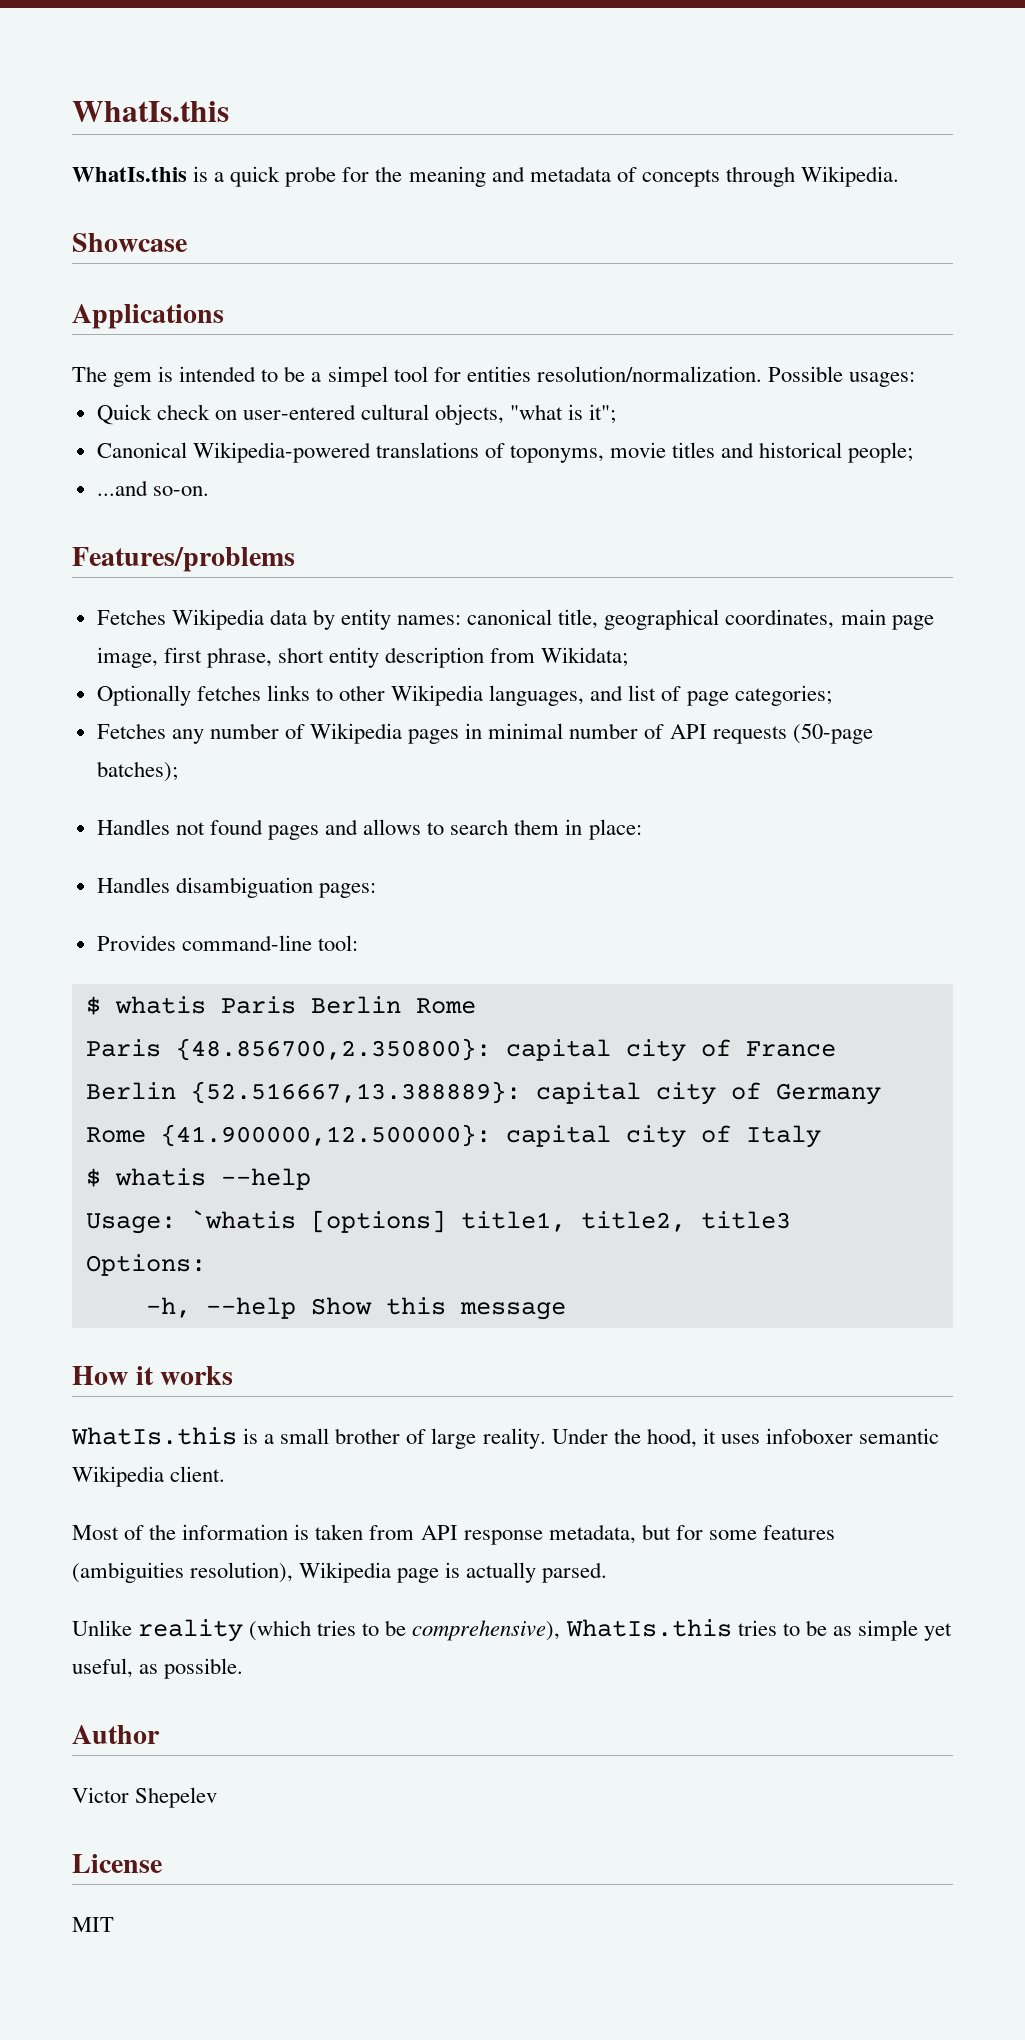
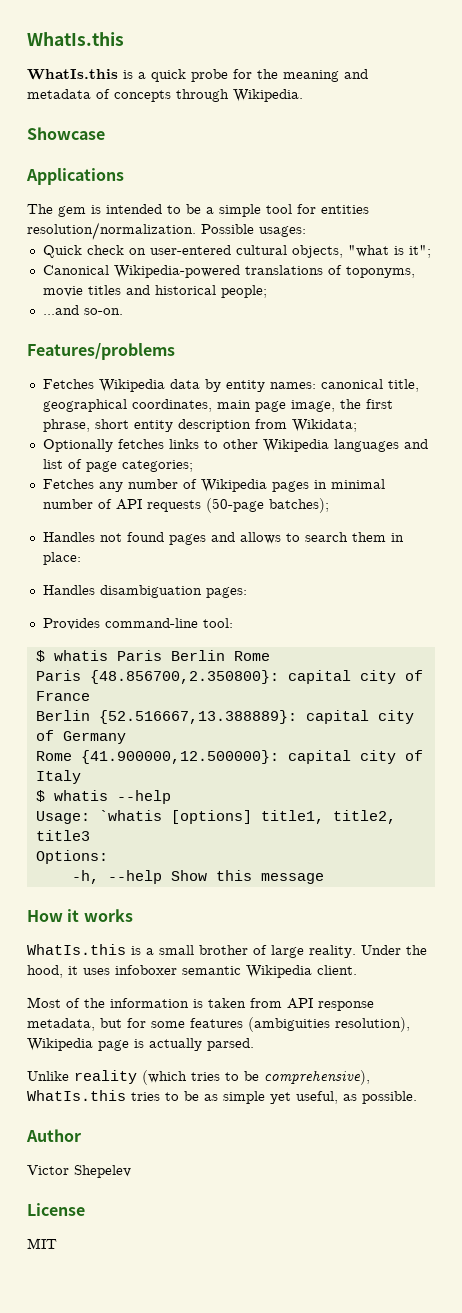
- The gem is intended to be a simpel tool for entities resolution/normalization.
+ The gem is intended to be a simple tool for entities resolution/normalization.
- Fetches Wikipedia data by entity names: canonical title, geographical coordinates, main page image, first phrase, short entity description from Wikidata;
+ Fetches Wikipedia data by entity names: canonical title, geographical coordinates, main page image, the first phrase, short entity description from Wikidata;
- Optionally fetches links to other Wikipedia languages, and list of page categories;
+ Optionally fetches links to other Wikipedia languages and list of page categories;

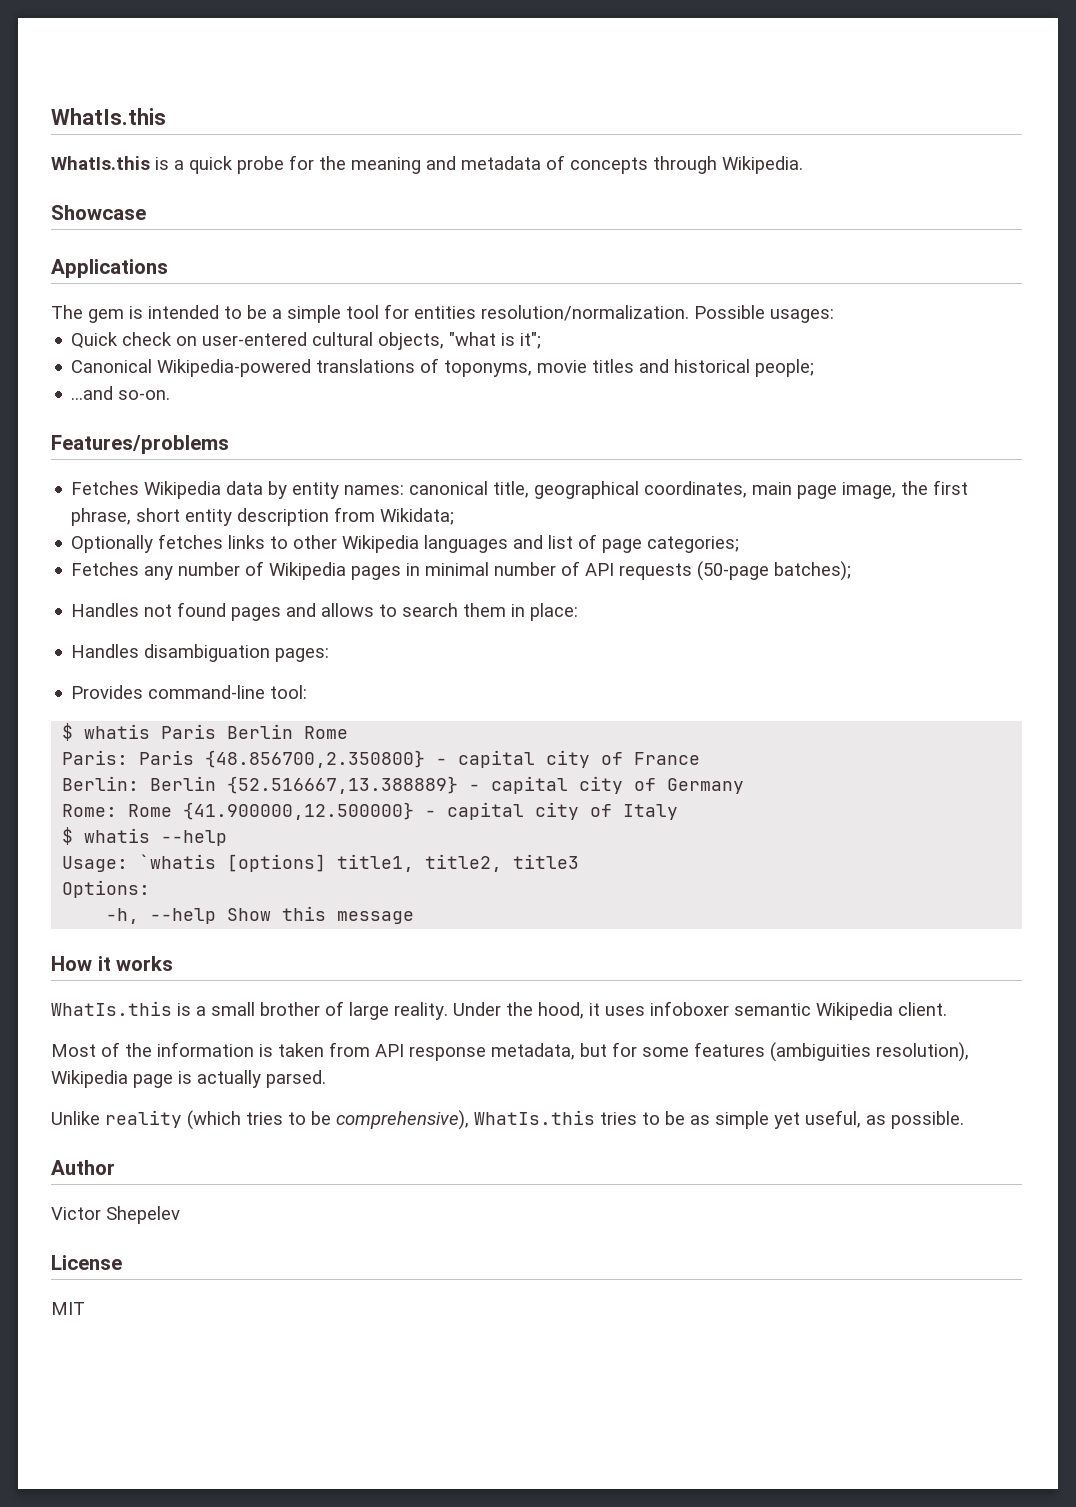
- Paris {48.856700,2.350800}: capital city of France
+ Paris: Paris {48.856700,2.350800} - capital city of France
- Berlin {52.516667,13.388889}: capital city of Germany
+ Berlin: Berlin {52.516667,13.388889} - capital city of Germany
- Rome {41.900000,12.500000}: capital city of Italy
+ Rome: Rome {41.900000,12.500000} - capital city of Italy

